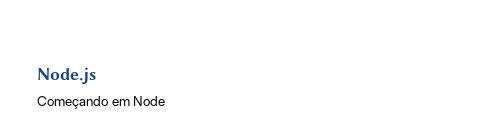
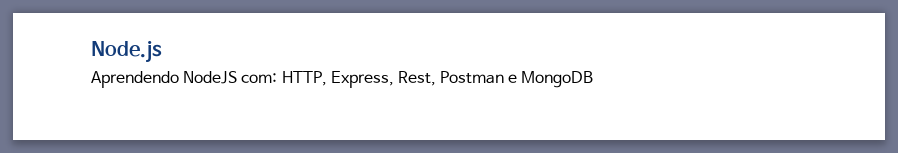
- Começando em Node
+ Aprendendo NodeJS com: HTTP, Express, Rest, Postman e MongoDB

